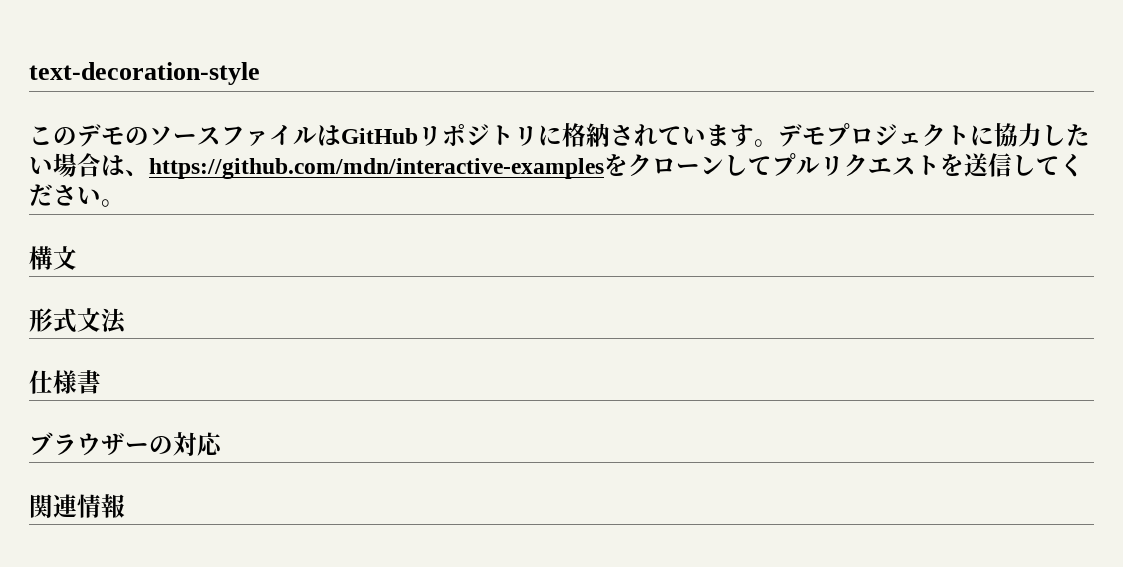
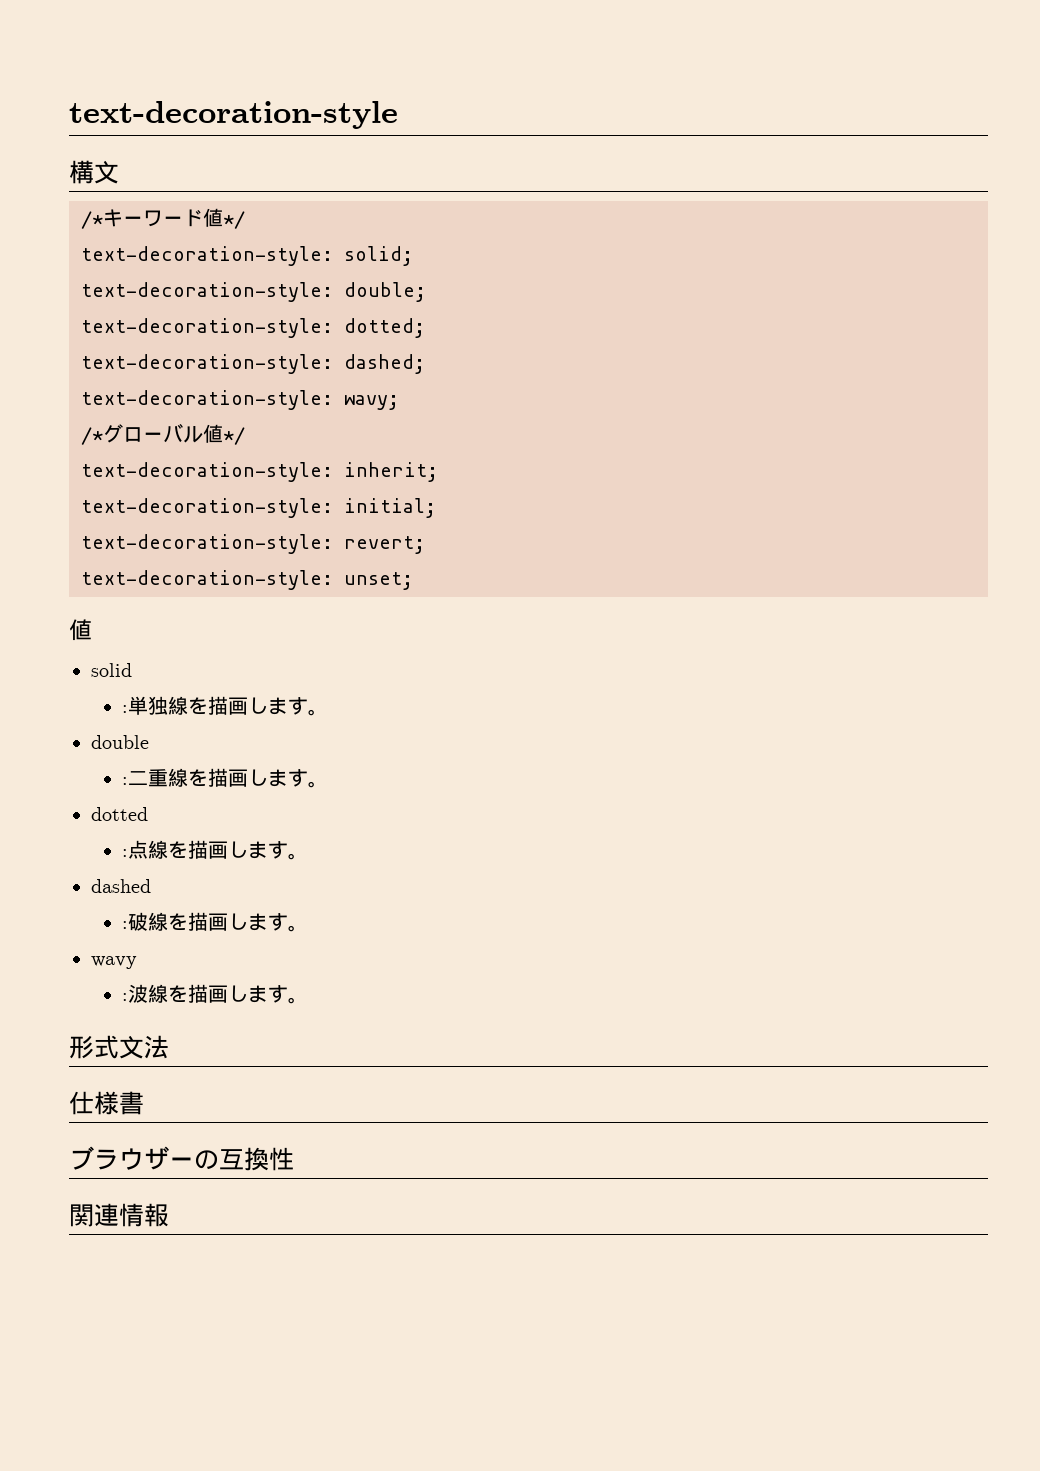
- このデモのソースファイルはGitHubリポジトリに格納されています。デモプロジェクトに協力したい場合は、https://github.com/mdn/interactive-examplesをクローンしてプルリクエストを送信してください。
  構文
+ /*キーワード値*/
+ text-decoration-style: solid;
+ text-decoration-style: double;
+ text-decoration-style: dotted;
+ text-decoration-style: dashed;
+ text-decoration-style: wavy;
+ /*グローバル値*/
+ text-decoration-style: inherit;
+ text-decoration-style: initial;
+ text-decoration-style: revert;
+ text-decoration-style: unset;
+ 値
+ solid
+ :単独線を描画します。
+ double
+ :二重線を描画します。
+ dotted
+ :点線を描画します。
+ dashed
+ :破線を描画します。
+ wavy
+ :波線を描画します。
- ブラウザーの対応
+ ブラウザーの互換性

